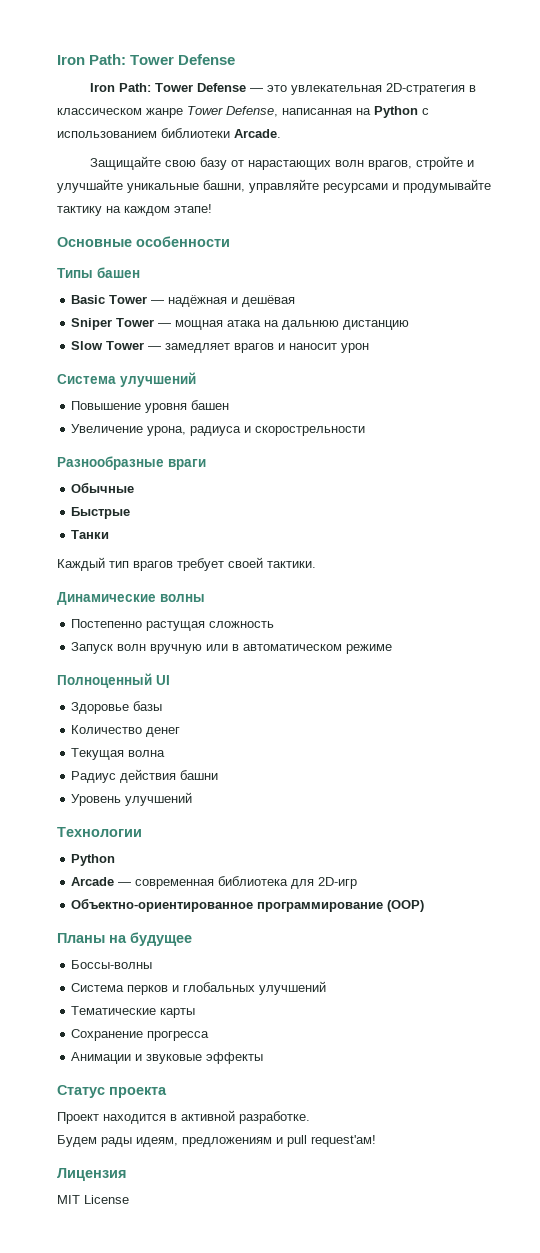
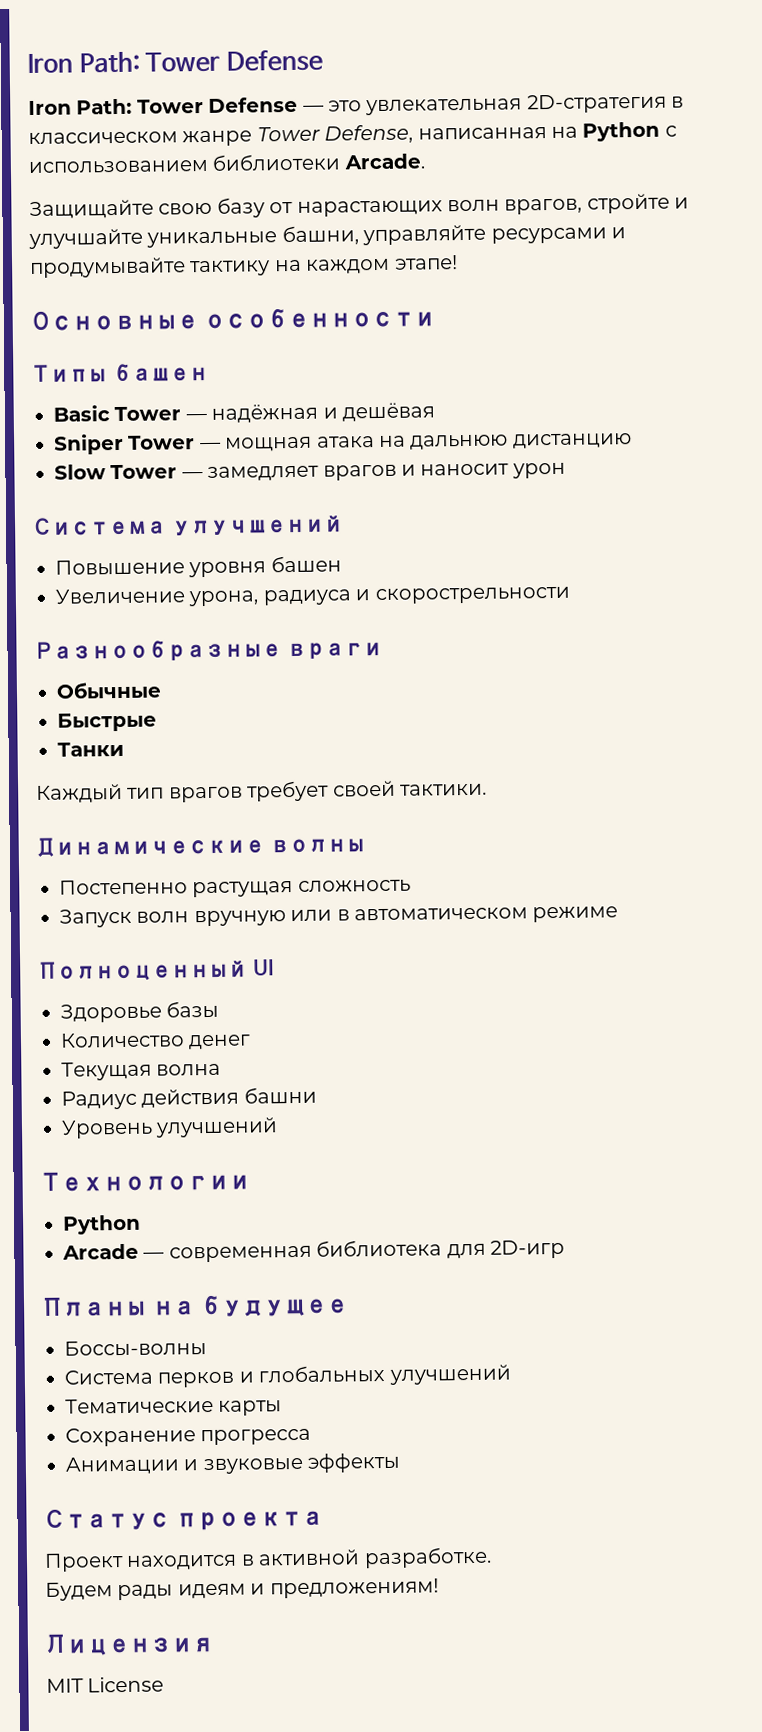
- Объектно-ориентированное программирование (OOP)
- Будем рады идеям, предложениям и pull request'ам!
+ Будем рады идеям и предложениям!

